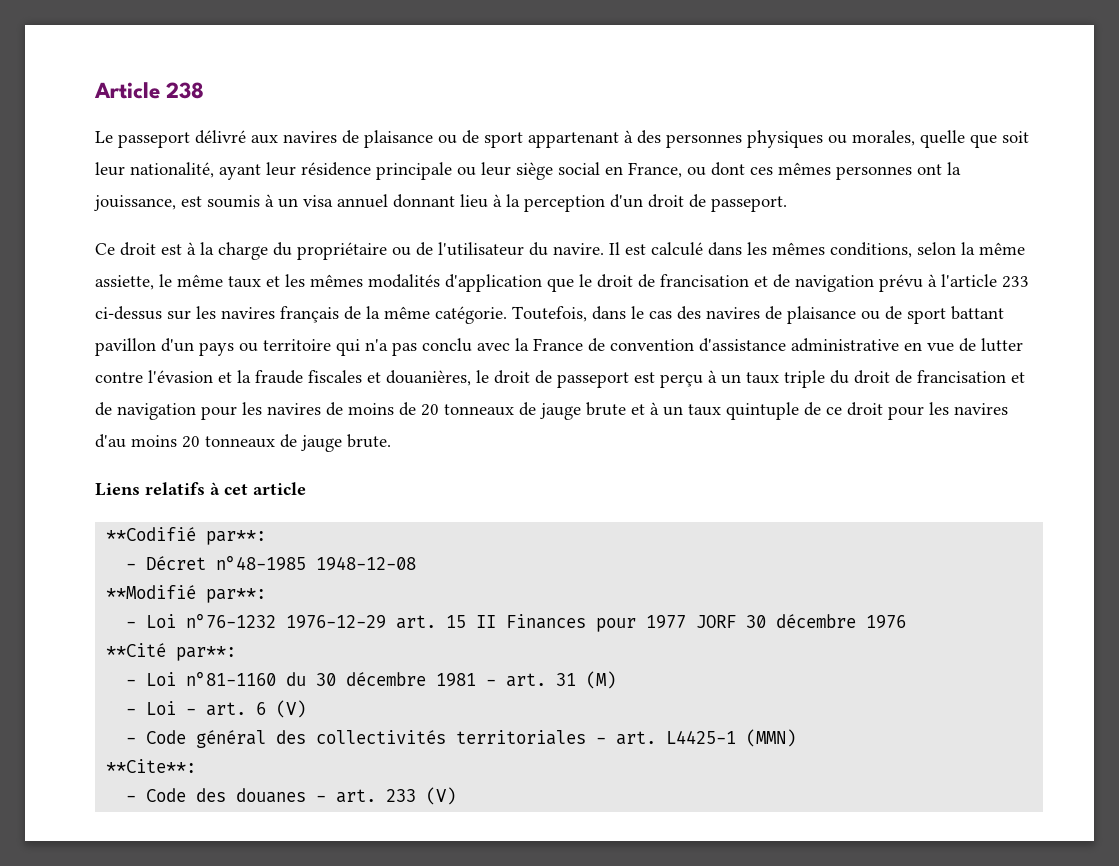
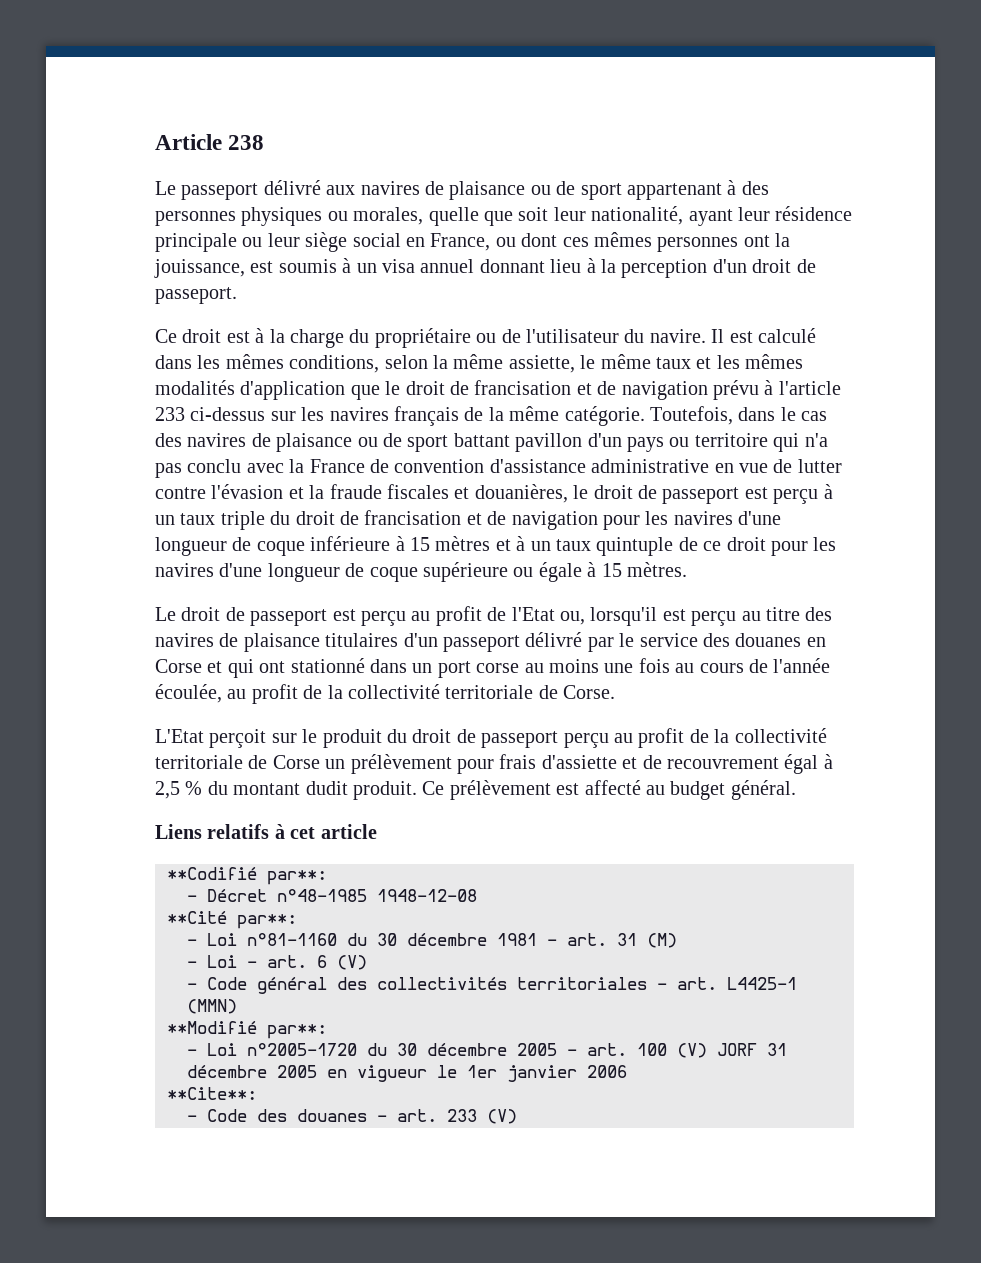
- Toutefois, dans le cas des navires de plaisance ou de sport battant pavillon d'un pays ou territoire qui n'a pas conclu avec la France de convention d'assistance administrative en vue de lutter contre l'évasion et la fraude fiscales et douanières, le droit de passeport est perçu à un taux triple du droit de francisation et de navigation pour les navires de moins de 20 tonneaux de jauge brute et à un taux quintuple de ce droit pour les navires d'au moins 20 tonneaux de jauge brute.
+ Toutefois, dans le cas des navires de plaisance ou de sport battant pavillon d'un pays ou territoire qui n'a pas conclu avec la France de convention d'assistance administrative en vue de lutter contre l'évasion et la fraude fiscales et douanières, le droit de passeport est perçu à un taux triple du droit de francisation et de navigation pour les navires d'une longueur de coque inférieure à 15 mètres et à un taux quintuple de ce droit pour les navires d'une longueur de coque supérieure ou égale à 15 mètres.
+ Le droit de passeport est perçu au profit de l'Etat ou, lorsqu'il est perçu au titre des navires de plaisance titulaires d'un passeport délivré par le service des douanes en Corse et qui ont stationné dans un port corse au moins une fois au cours de l'année écoulée, au profit de la collectivité territoriale de Corse.
+ L'Etat perçoit sur le produit du droit de passeport perçu au profit de la collectivité territoriale de Corse un prélèvement pour frais d'assiette et de recouvrement égal à 2,5 % du montant dudit produit. Ce prélèvement est affecté au budget général.
- **Modifié par**:
- - Loi n°76-1232 1976-12-29 art. 15 II Finances pour 1977 JORF 30 décembre 1976
+ **Modifié par**:
+ - Loi n°2005-1720 du 30 décembre 2005 - art. 100 (V) JORF 31 décembre 2005 en vigueur le 1er janvier 2006

